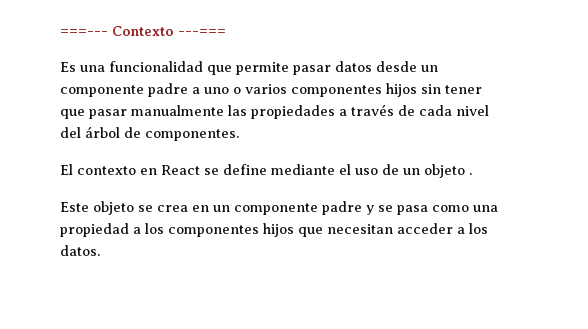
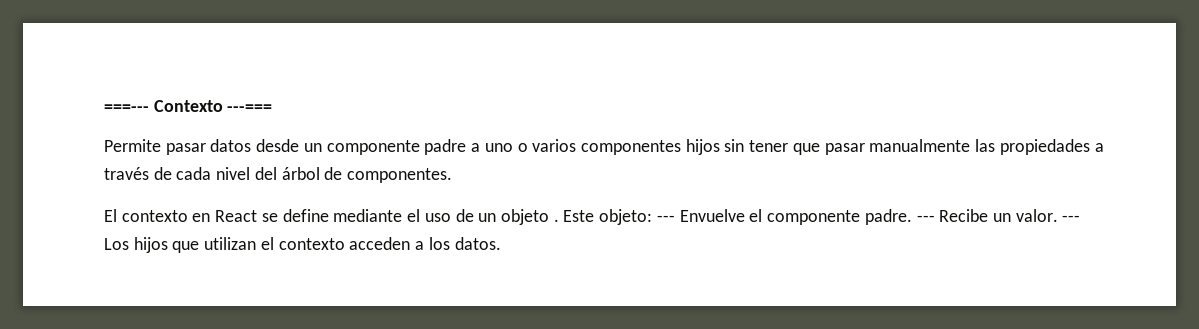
- Es una funcionalidad que permite pasar datos desde un componente padre a uno o varios componentes hijos sin tener que pasar manualmente las propiedades a través de cada nivel del árbol de componentes.
+ Permite pasar datos desde un componente padre a uno o varios componentes hijos sin tener que pasar manualmente las propiedades a través de cada nivel del árbol de componentes.
- El contexto en React se define mediante el uso de un objeto .
- Este objeto se crea en un componente padre y se pasa como una propiedad a los componentes hijos que necesitan acceder a los datos.
+ El contexto en React se define mediante el uso de un objeto . Este objeto: --- Envuelve el componente padre. --- Recibe un valor. --- Los hijos que utilizan el contexto acceden a los datos.

